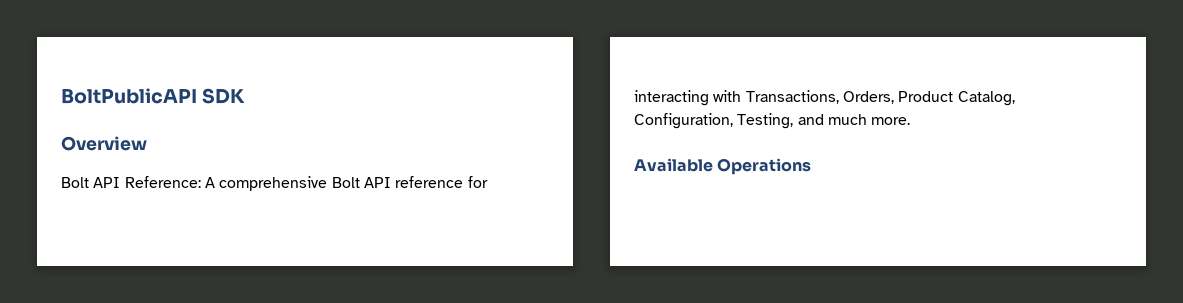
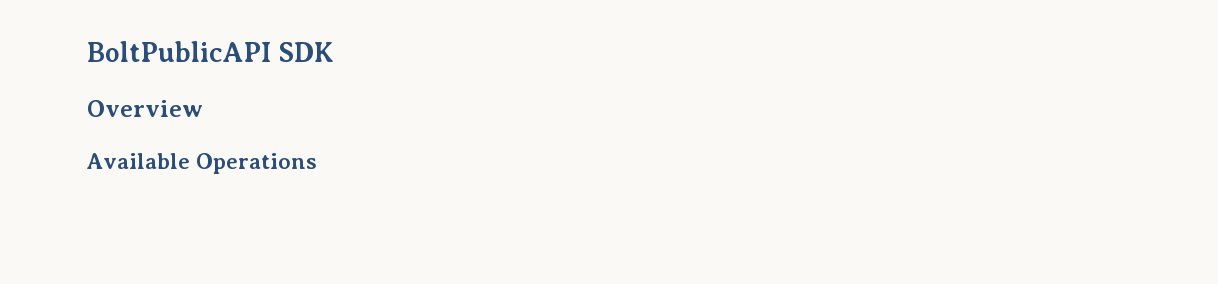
- Bolt API Reference: A comprehensive Bolt API reference for interacting with Transactions, Orders, Product Catalog, Configuration, Testing, and much more.

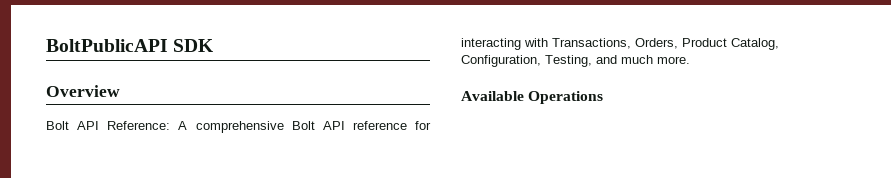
+ Bolt API Reference: A comprehensive Bolt API reference for interacting with Transactions, Orders, Product Catalog, Configuration, Testing, and much more.

